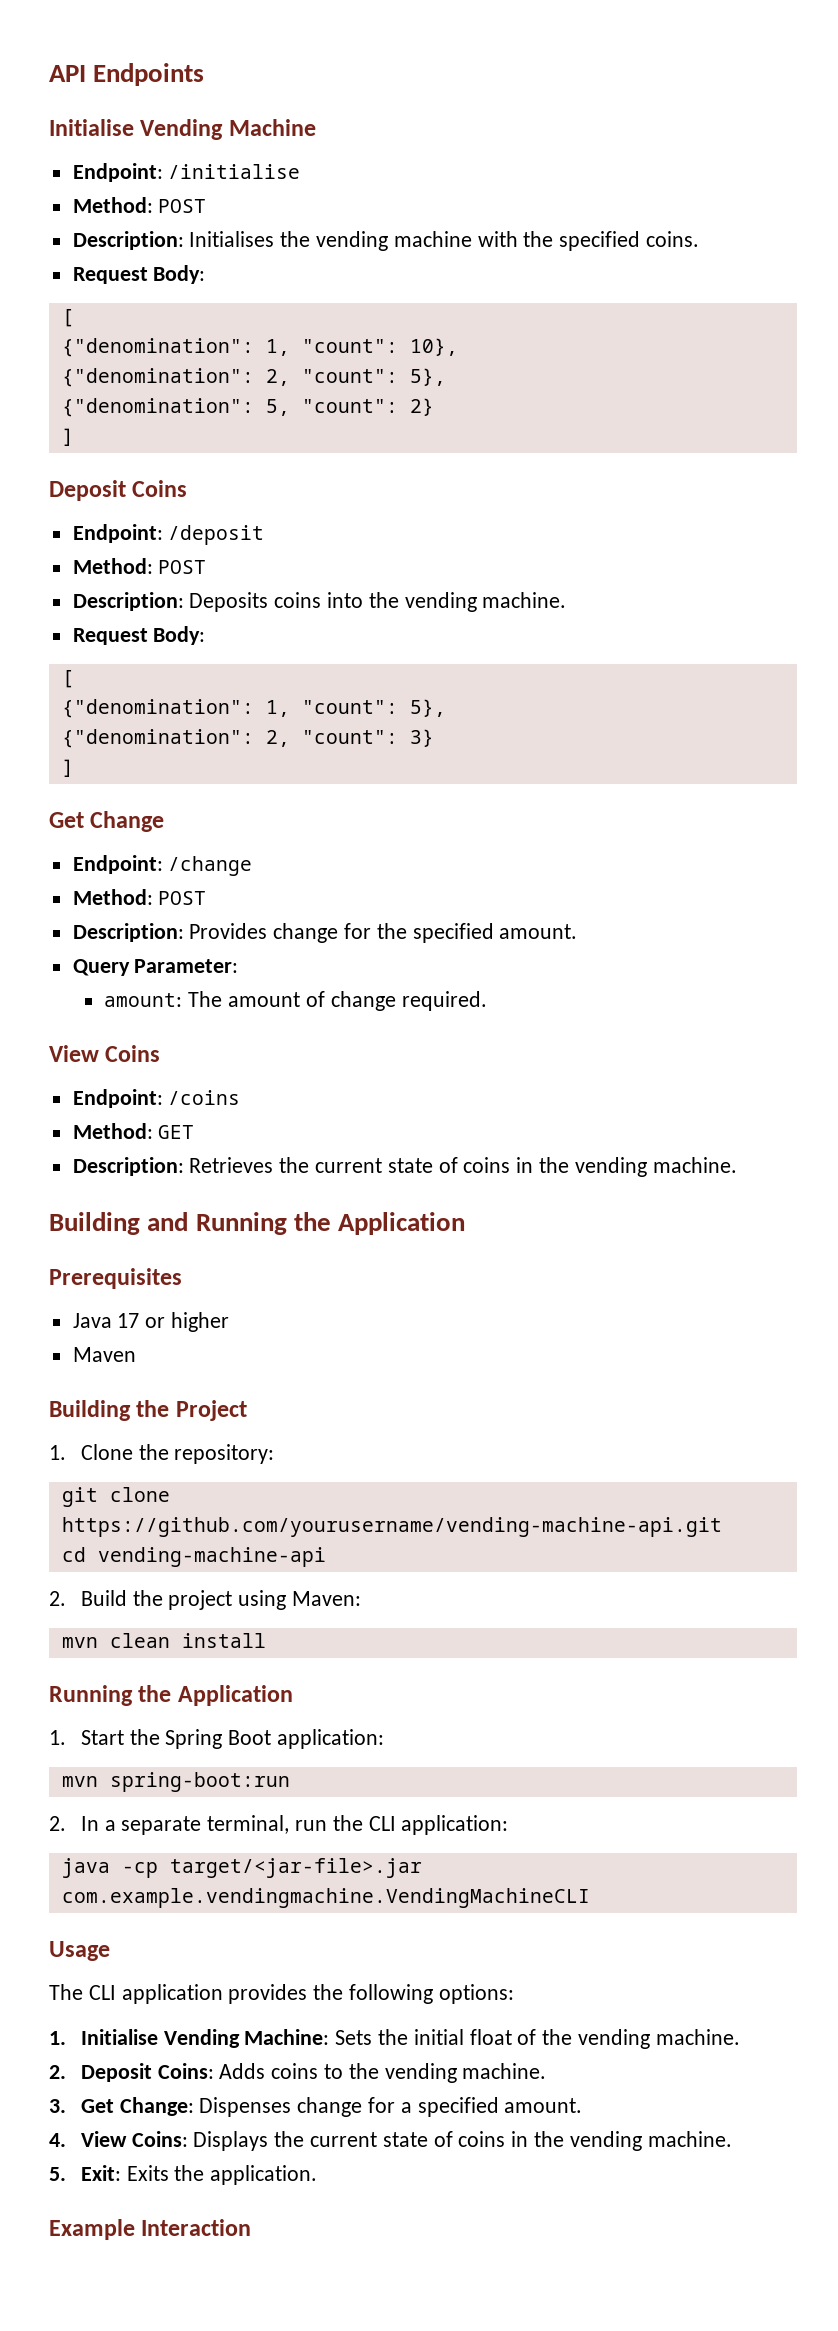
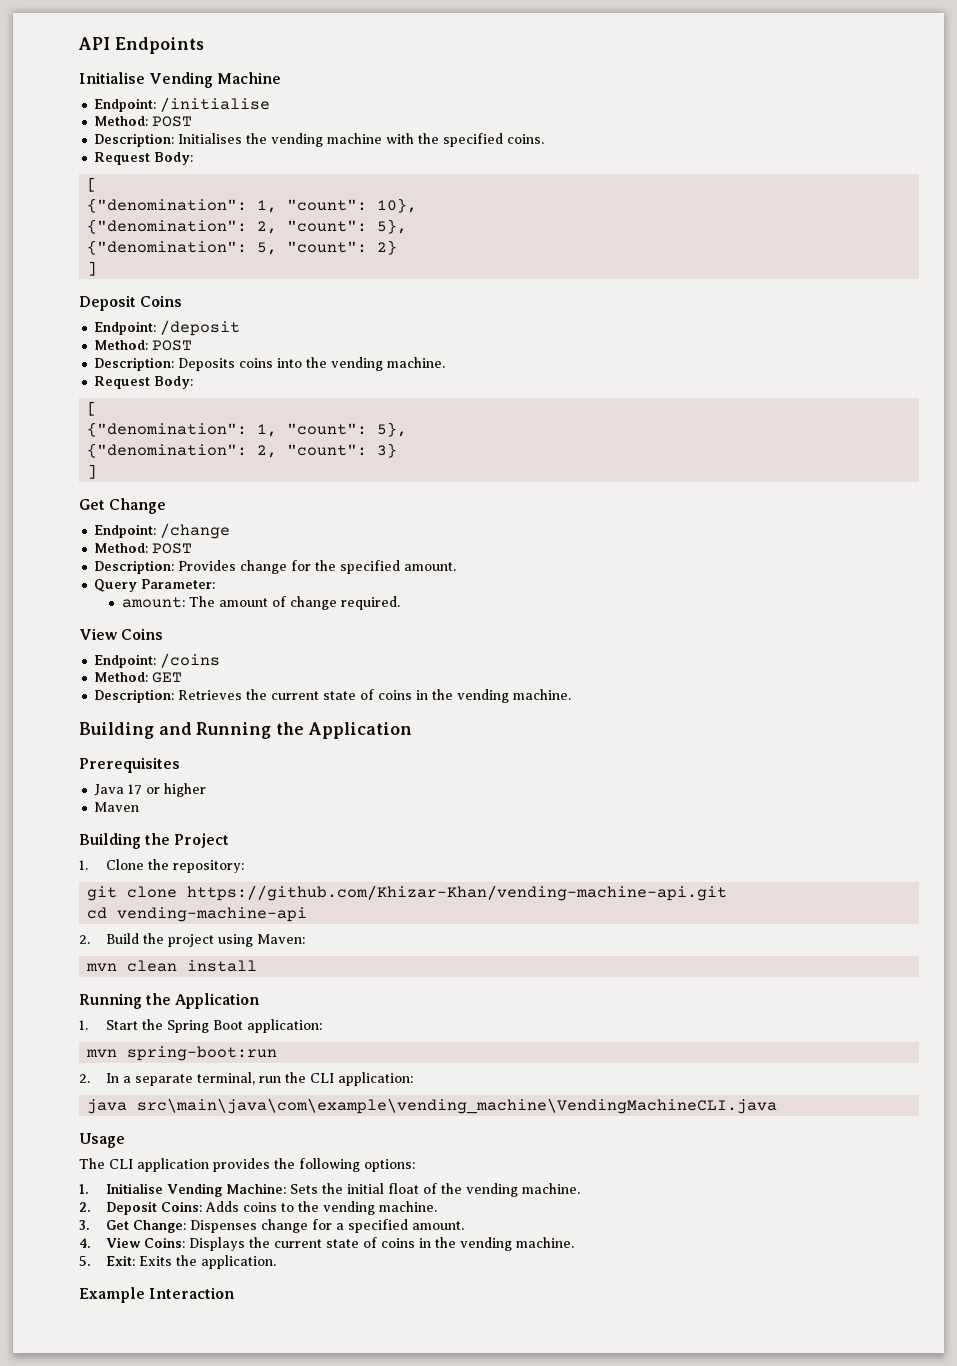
- git clone https://github.com/yourusername/vending-machine-api.git
+ git clone https://github.com/Khizar-Khan/vending-machine-api.git
- java -cp target/<jar-file>.jar com.example.vendingmachine.VendingMachineCLI
+ java src\main\java\com\example\vending_machine\VendingMachineCLI.java

